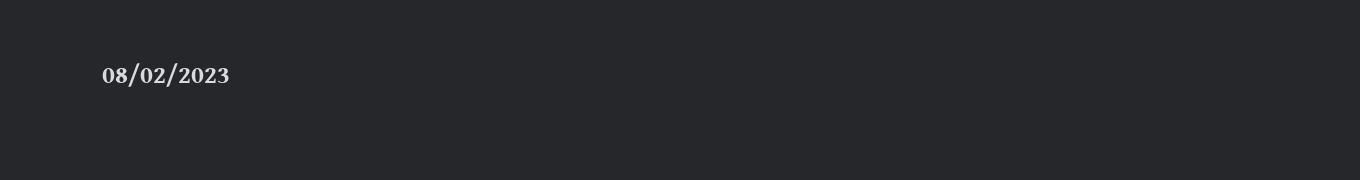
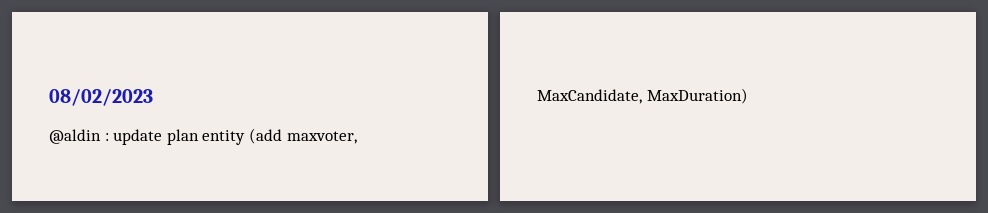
+ @aldin : update plan entity (add maxvoter, MaxCandidate, MaxDuration)

